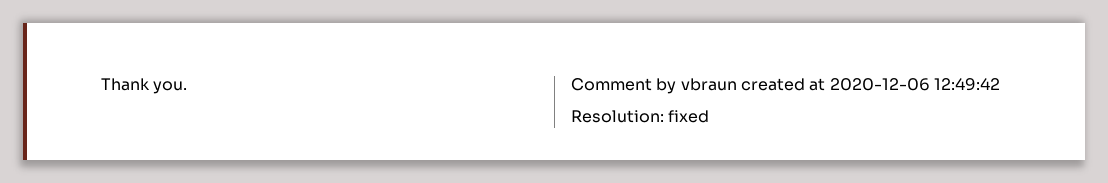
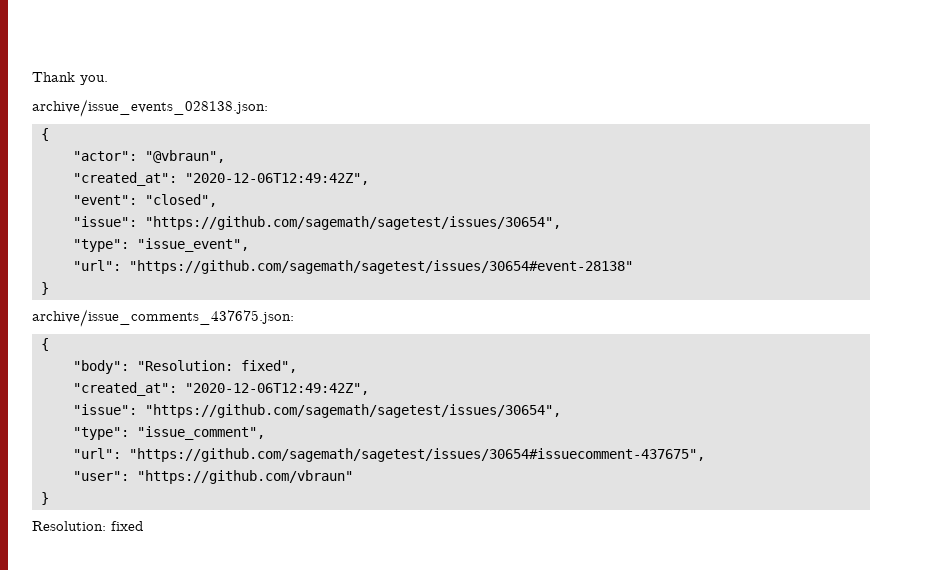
- Comment by vbraun created at 2020-12-06 12:49:42
+ archive/issue_events_028138.json:
+ {
+ "actor": "@vbraun",
+ "created_at": "2020-12-06T12:49:42Z",
+ "event": "closed",
+ "issue": "https://github.com/sagemath/sagetest/issues/30654",
+ "type": "issue_event",
+ "url": "https://github.com/sagemath/sagetest/issues/30654#event-28138"
+ }
+ archive/issue_comments_437675.json:
+ {
+ "body": "Resolution: fixed",
+ "created_at": "2020-12-06T12:49:42Z",
+ "issue": "https://github.com/sagemath/sagetest/issues/30654",
+ "type": "issue_comment",
+ "url": "https://github.com/sagemath/sagetest/issues/30654#issuecomment-437675",
+ "user": "https://github.com/vbraun"
+ }

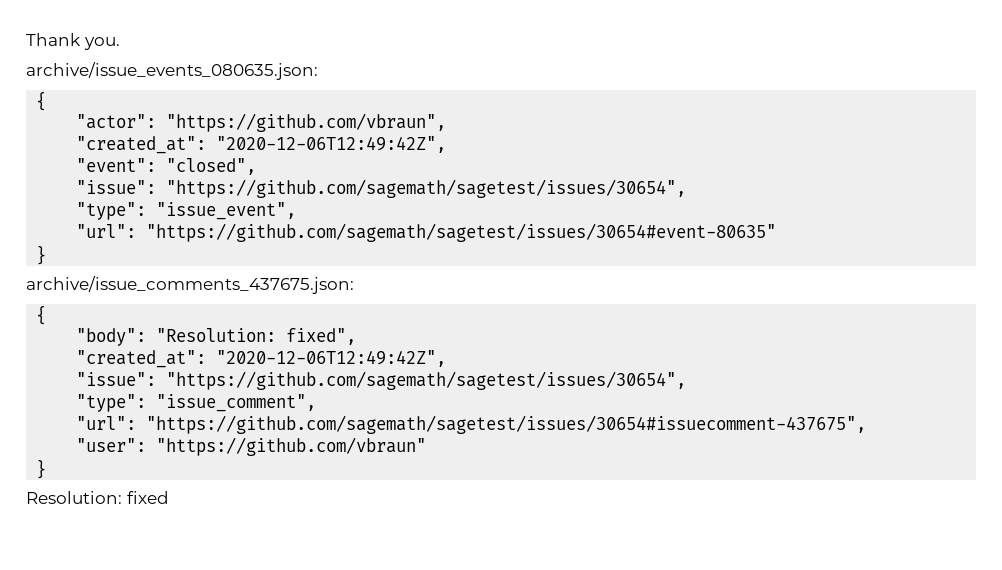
- archive/issue_events_028138.json:
+ archive/issue_events_080635.json:
- "actor": "@vbraun",
+ "actor": "https://github.com/vbraun",
- "url": "https://github.com/sagemath/sagetest/issues/30654#event-28138"
+ "url": "https://github.com/sagemath/sagetest/issues/30654#event-80635"

